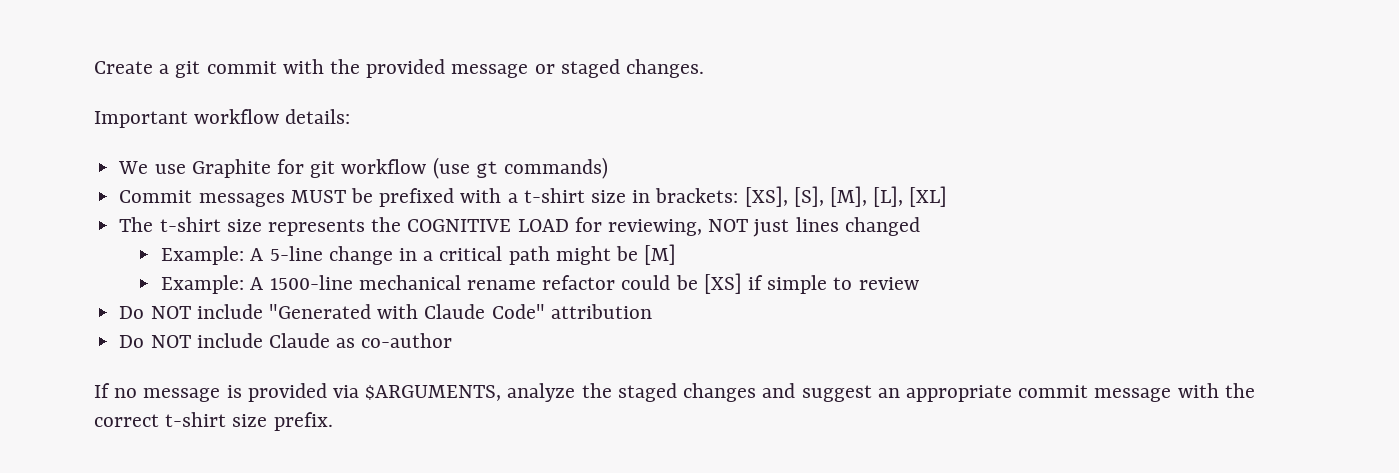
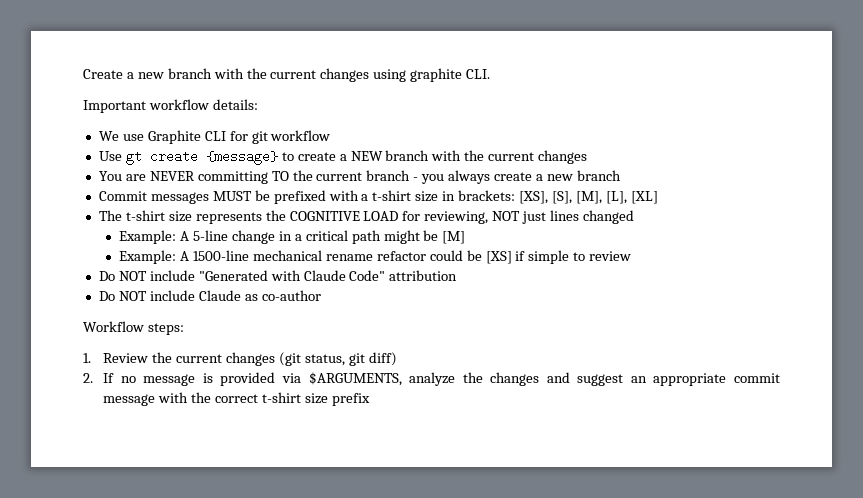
- Create a git commit with the provided message or staged changes.
+ Create a new branch with the current changes using graphite CLI.
- We use Graphite for git workflow (use gt commands)
+ We use Graphite CLI for git workflow
+ Use gt create {message} to create a NEW branch with the current changes
+ You are NEVER committing TO the current branch - you always create a new branch
- If no message is provided via $ARGUMENTS, analyze the staged changes and suggest an appropriate commit message with the correct t-shirt size prefix.
+ Workflow steps:
+ 1. Review the current changes (git status, git diff)
+ 2. If no message is provided via $ARGUMENTS, analyze the changes and suggest an appropriate commit message with the correct t-shirt size prefix

